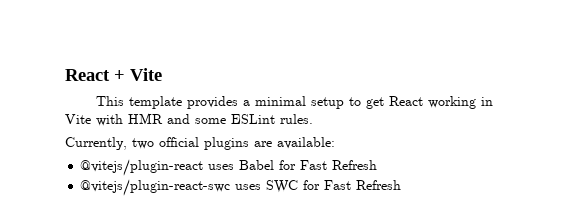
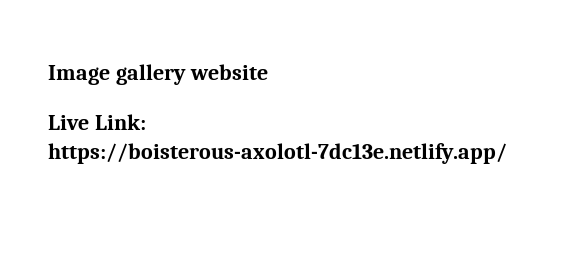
- React + Vite
- This template provides a minimal setup to get React working in Vite with HMR and some ESLint rules.
- Currently, two official plugins are available:
- @vitejs/plugin-react uses Babel for Fast Refresh
- @vitejs/plugin-react-swc uses SWC for Fast Refresh
+ Image gallery website
+ Live Link: https://boisterous-axolotl-7dc13e.netlify.app/

